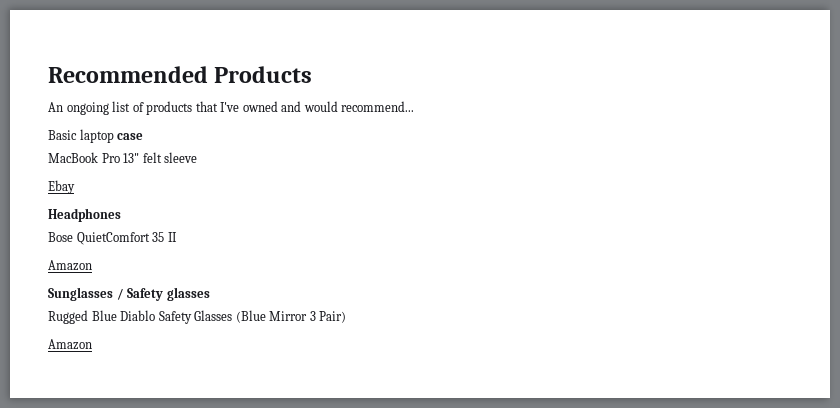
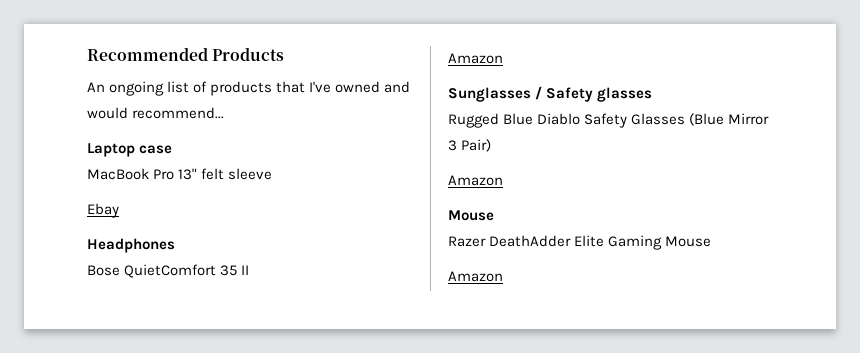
- Basic laptop case
+ Laptop case
  Rugged Blue Diablo Safety Glasses (Blue Mirror 3 Pair)
+ Amazon
+ Mouse
+ Razer DeathAdder Elite Gaming Mouse

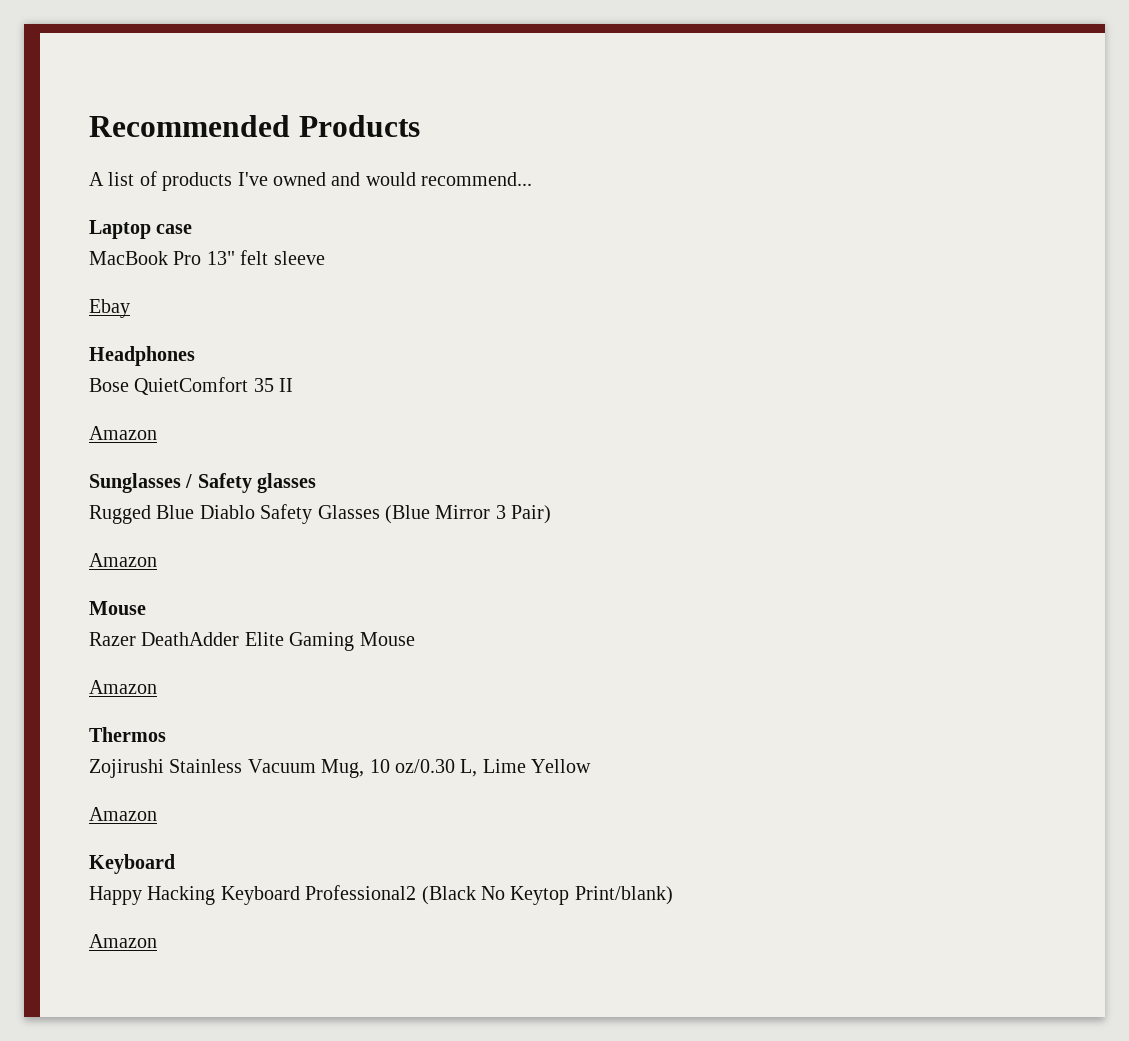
- An ongoing list of products that I've owned and would recommend...
+ A list of products I've owned and would recommend...
+ Thermos
+ Zojirushi Stainless Vacuum Mug, 10 oz/0.30 L, Lime Yellow
+ Amazon
+ Keyboard
+ Happy Hacking Keyboard Professional2 (Black No Keytop Print/blank)
+ Amazon

